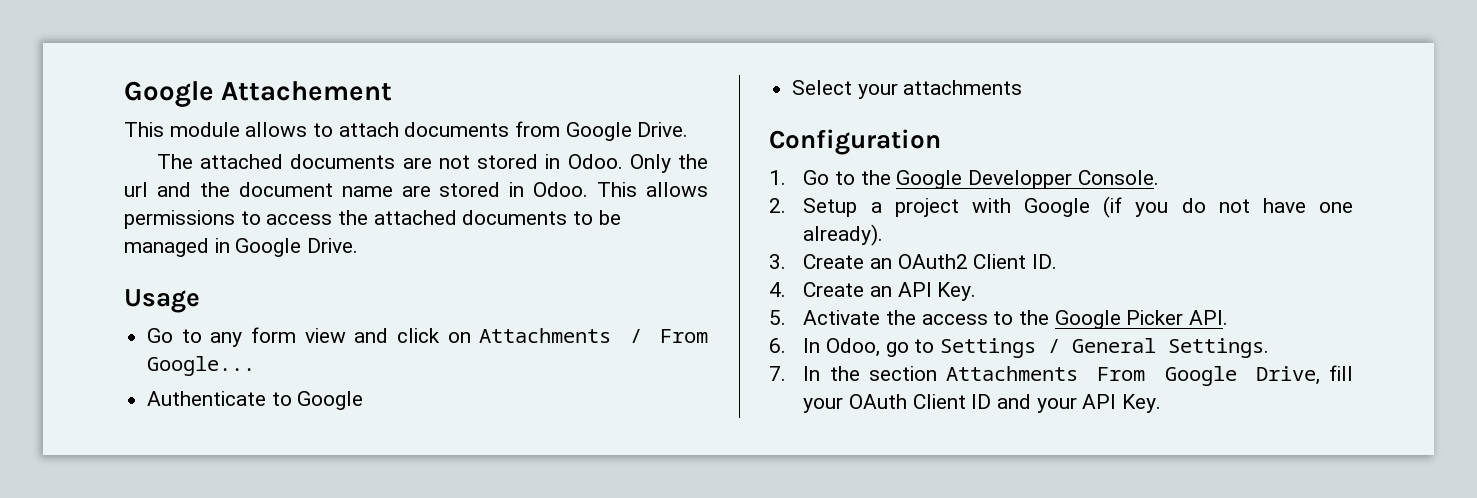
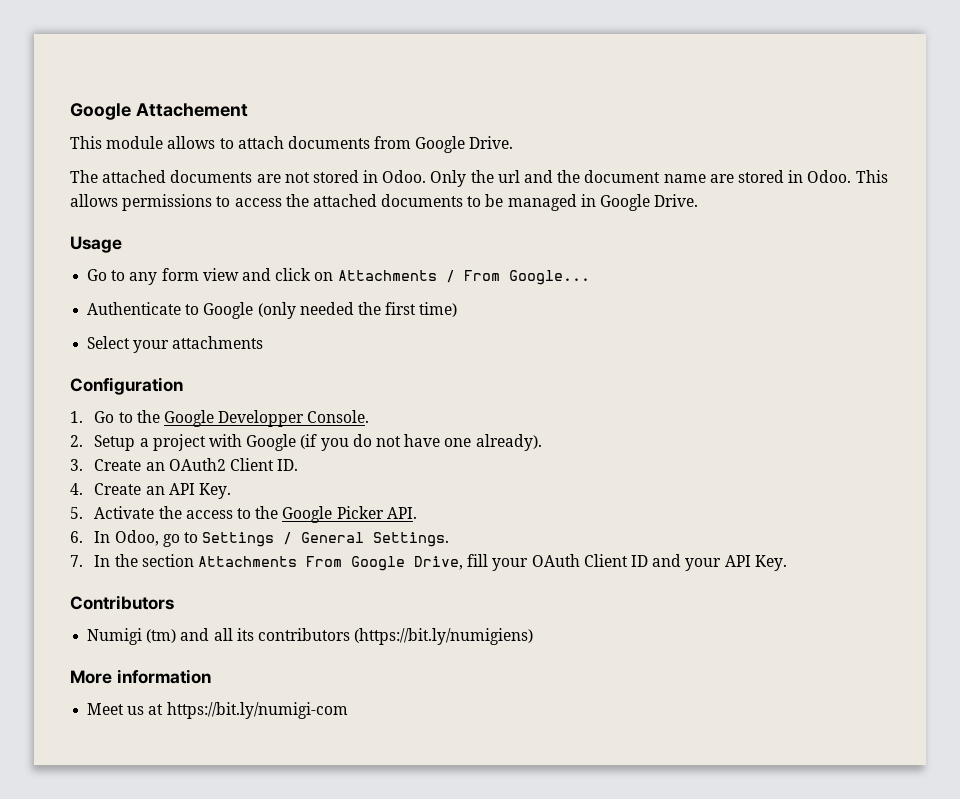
- Authenticate to Google
+ Authenticate to Google (only needed the first time)
+ Contributors
+ Numigi (tm) and all its contributors (https://bit.ly/numigiens)
+ More information
+ Meet us at https://bit.ly/numigi-com

